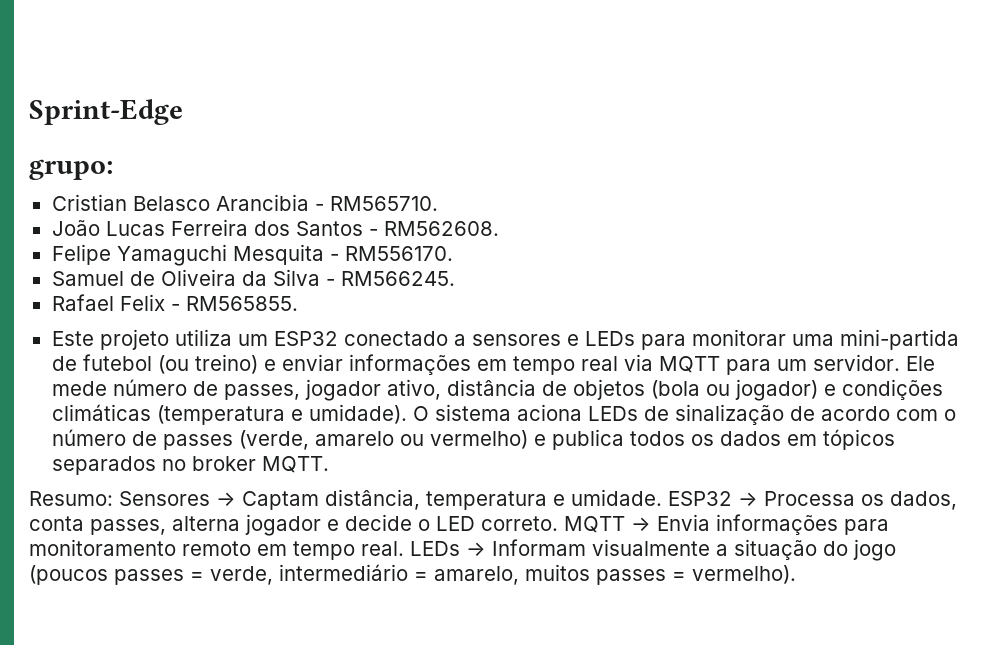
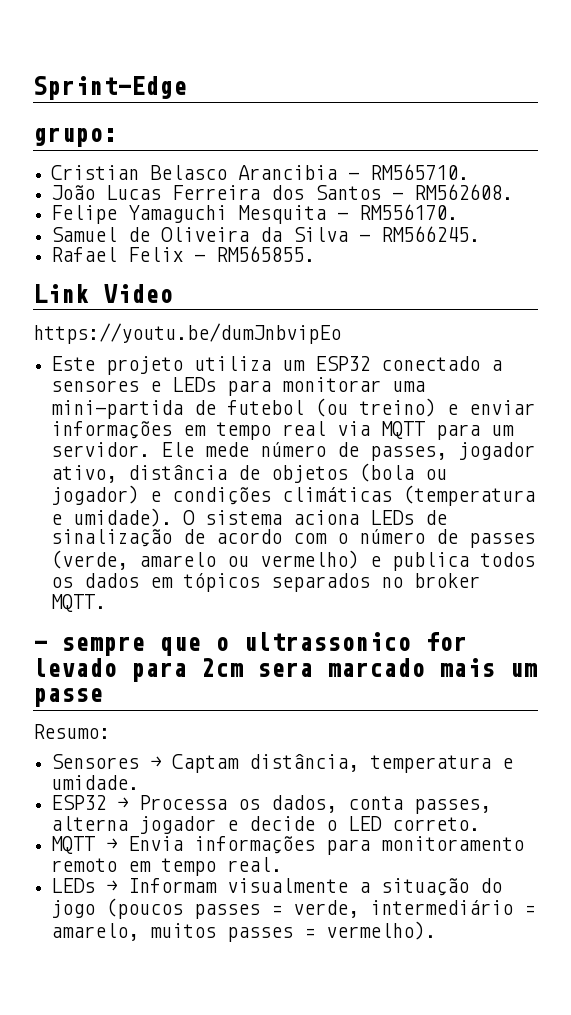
+ Link Video
+ https://youtu.be/dumJnbvipEo
+ - sempre que o ultrassonico for levado para 2cm sera marcado mais um passe
- Resumo: Sensores → Captam distância, temperatura e umidade. ESP32 → Processa os dados, conta passes, alterna jogador e decide o LED correto. MQTT → Envia informações para monitoramento remoto em tempo real. LEDs → Informam visualmente a situação do jogo (poucos passes = verde, intermediário = amarelo, muitos passes = vermelho).
+ Resumo:
+ Sensores → Captam distância, temperatura e umidade.
+ ESP32 → Processa os dados, conta passes, alterna jogador e decide o LED correto.
+ MQTT → Envia informações para monitoramento remoto em tempo real.
+ LEDs → Informam visualmente a situação do jogo (poucos passes = verde, intermediário = amarelo, muitos passes = vermelho).

